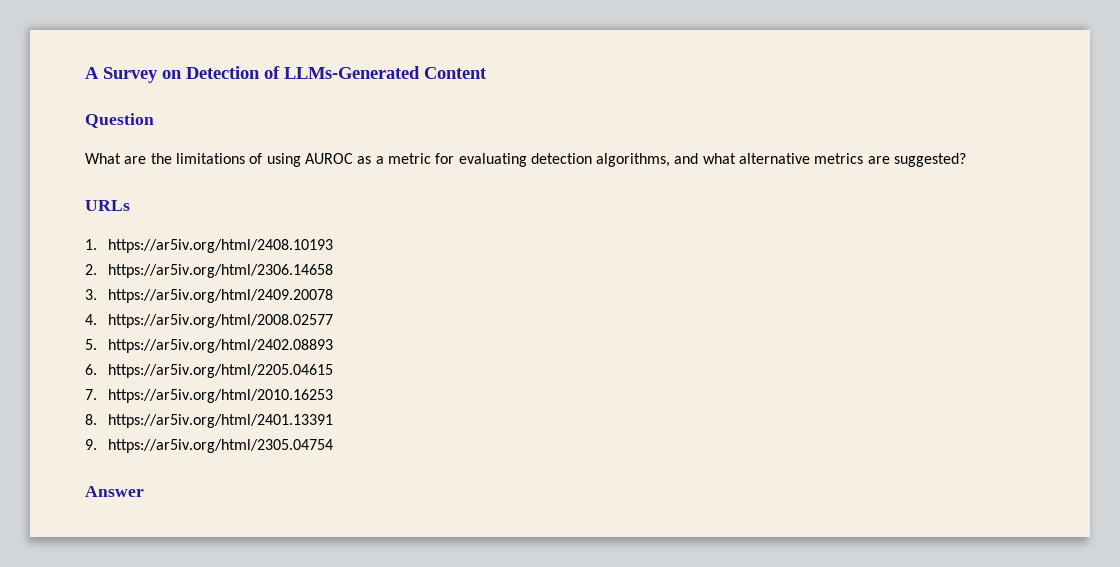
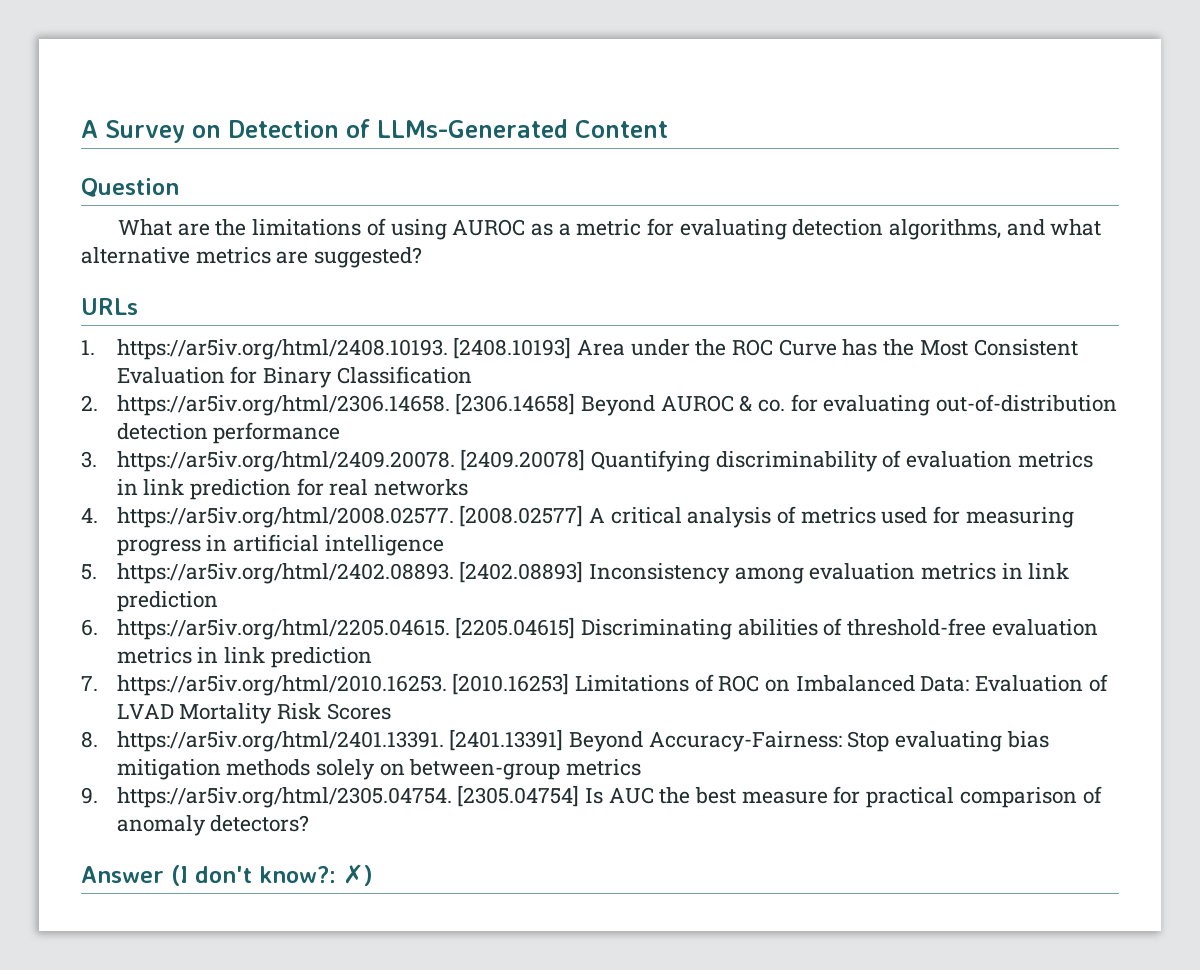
- 1. https://ar5iv.org/html/2408.10193
- 2. https://ar5iv.org/html/2306.14658
- 3. https://ar5iv.org/html/2409.20078
- 4. https://ar5iv.org/html/2008.02577
- 5. https://ar5iv.org/html/2402.08893
- 6. https://ar5iv.org/html/2205.04615
- 7. https://ar5iv.org/html/2010.16253
- 8. https://ar5iv.org/html/2401.13391
- 9. https://ar5iv.org/html/2305.04754
- Answer
+ 1. https://ar5iv.org/html/2408.10193. [2408.10193] Area under the ROC Curve has the Most Consistent Evaluation for Binary Classification
+ 2. https://ar5iv.org/html/2306.14658. [2306.14658] Beyond AUROC & co. for evaluating out-of-distribution detection performance
+ 3. https://ar5iv.org/html/2409.20078. [2409.20078] Quantifying discriminability of evaluation metrics in link prediction for real networks
+ 4. https://ar5iv.org/html/2008.02577. [2008.02577] A critical analysis of metrics used for measuring progress in artificial intelligence
+ 5. https://ar5iv.org/html/2402.08893. [2402.08893] Inconsistency among evaluation metrics in link prediction
+ 6. https://ar5iv.org/html/2205.04615. [2205.04615] Discriminating abilities of threshold-free evaluation metrics in link prediction
+ 7. https://ar5iv.org/html/2010.16253. [2010.16253] Limitations of ROC on Imbalanced Data: Evaluation of LVAD Mortality Risk Scores
+ 8. https://ar5iv.org/html/2401.13391. [2401.13391] Beyond Accuracy-Fairness: Stop evaluating bias mitigation methods solely on between-group metrics
+ 9. https://ar5iv.org/html/2305.04754. [2305.04754] Is AUC the best measure for practical comparison of anomaly detectors?
+ Answer (I don't know?: ✗)

